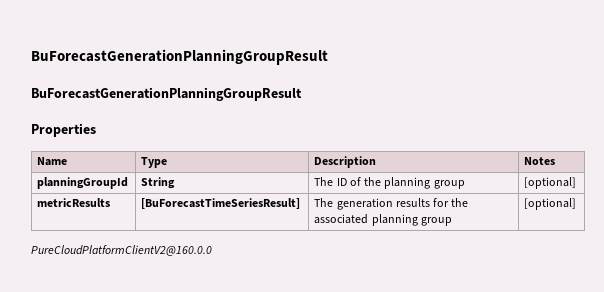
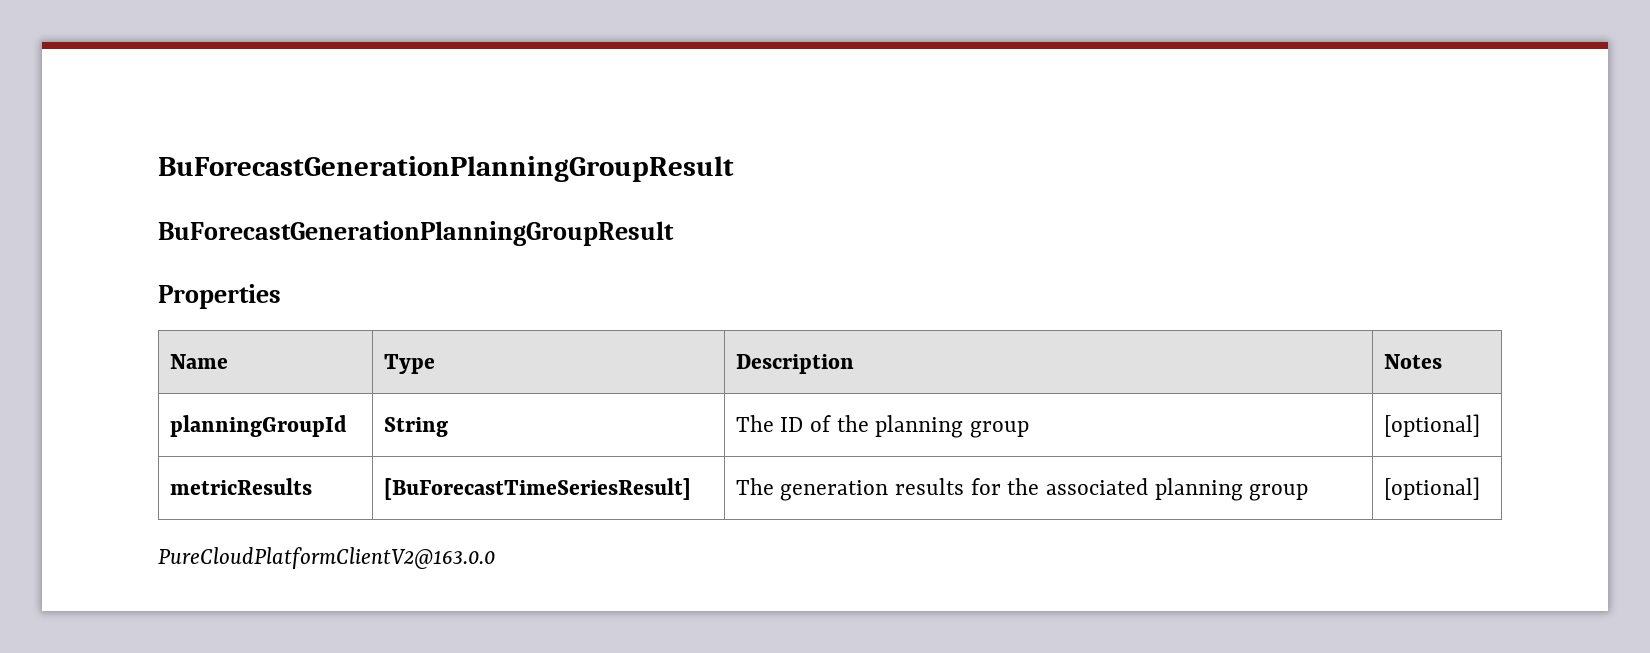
- PureCloudPlatformClientV2@160.0.0
+ PureCloudPlatformClientV2@163.0.0

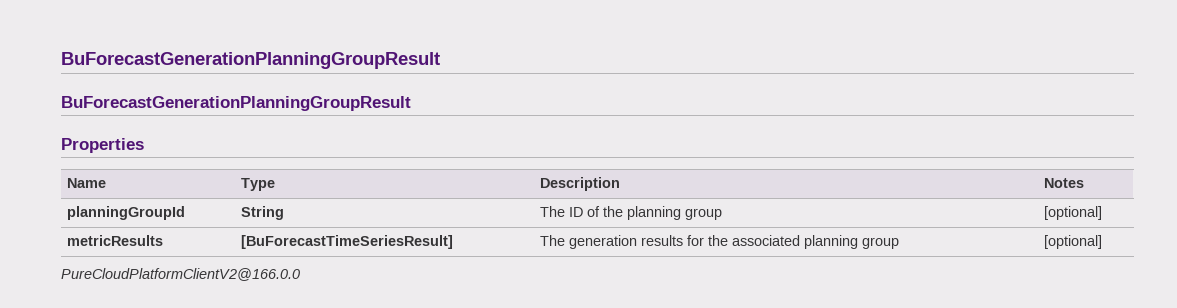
- PureCloudPlatformClientV2@163.0.0
+ PureCloudPlatformClientV2@166.0.0

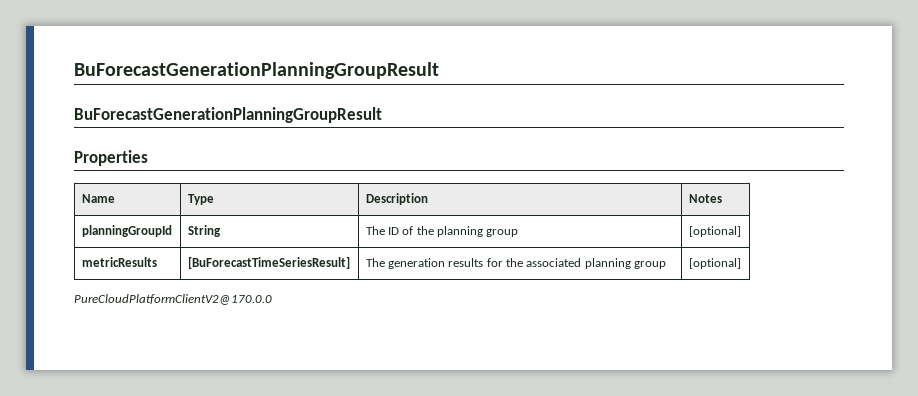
- PureCloudPlatformClientV2@166.0.0
+ PureCloudPlatformClientV2@170.0.0

